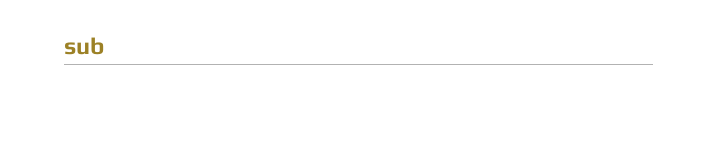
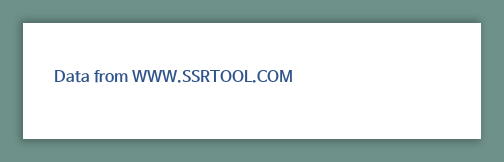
- sub
+ Data from WWW.SSRTOOL.COM

